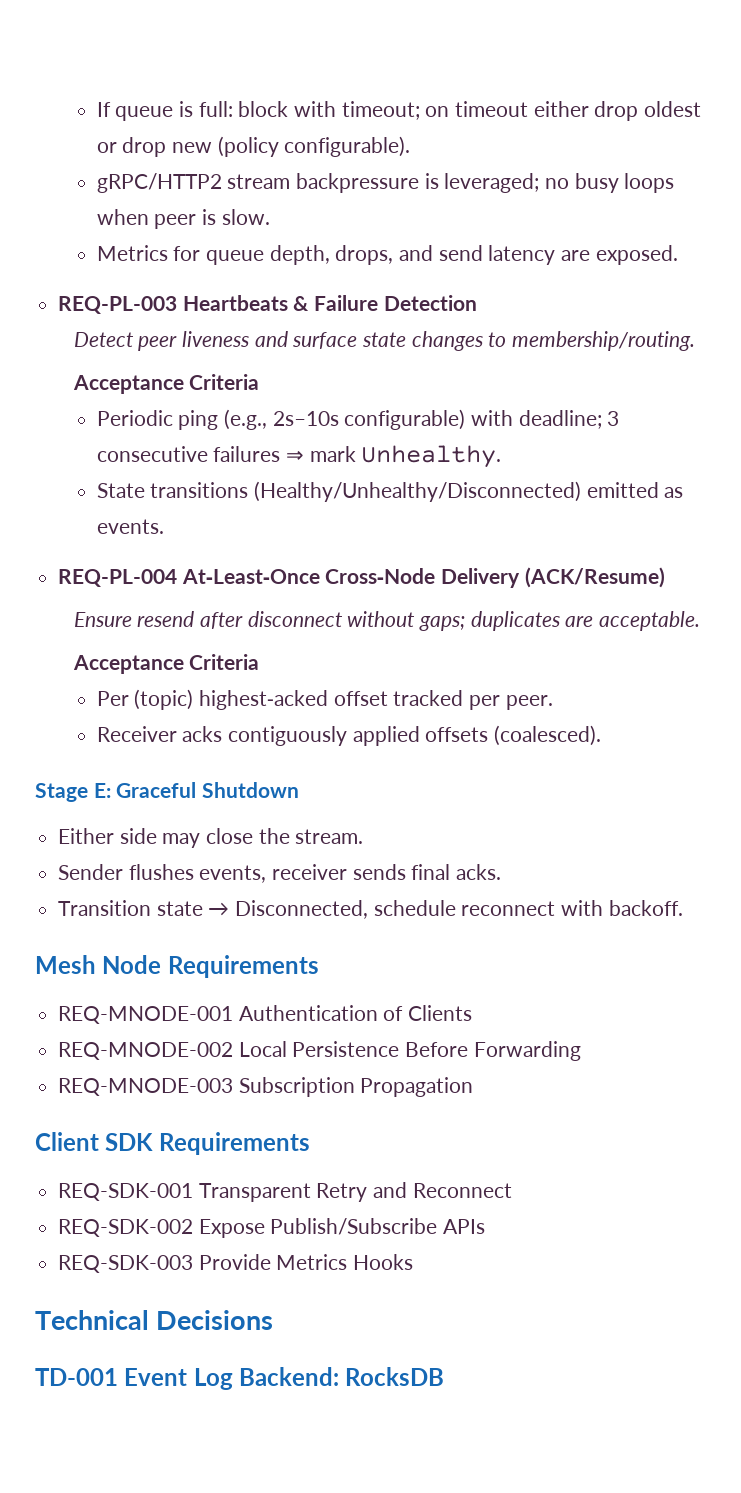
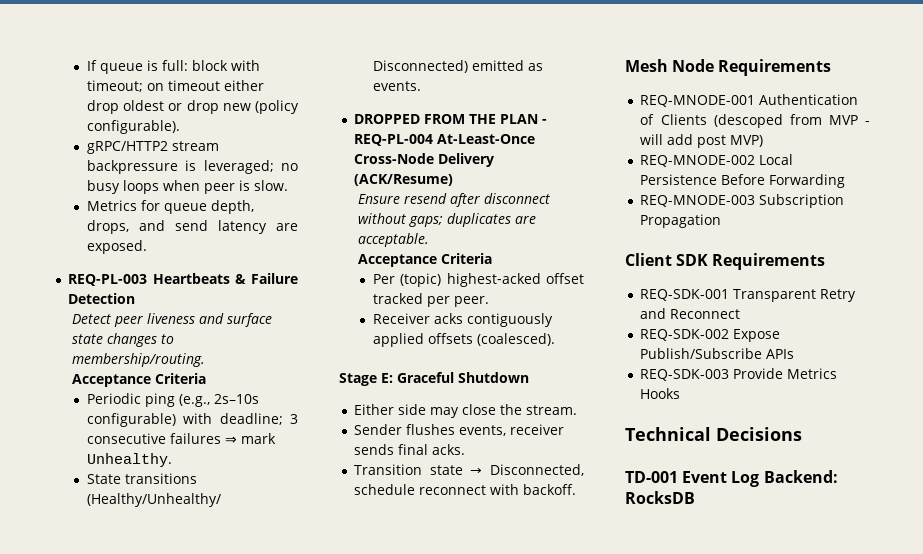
- REQ-PL-004 At‑Least‑Once Cross‑Node Delivery (ACK/Resume)
+ DROPPED FROM THE PLAN - REQ-PL-004 At‑Least‑Once Cross‑Node Delivery (ACK/Resume)
- REQ-MNODE-001 Authentication of Clients
+ REQ-MNODE-001 Authentication of Clients (descoped from MVP - will add post MVP)

